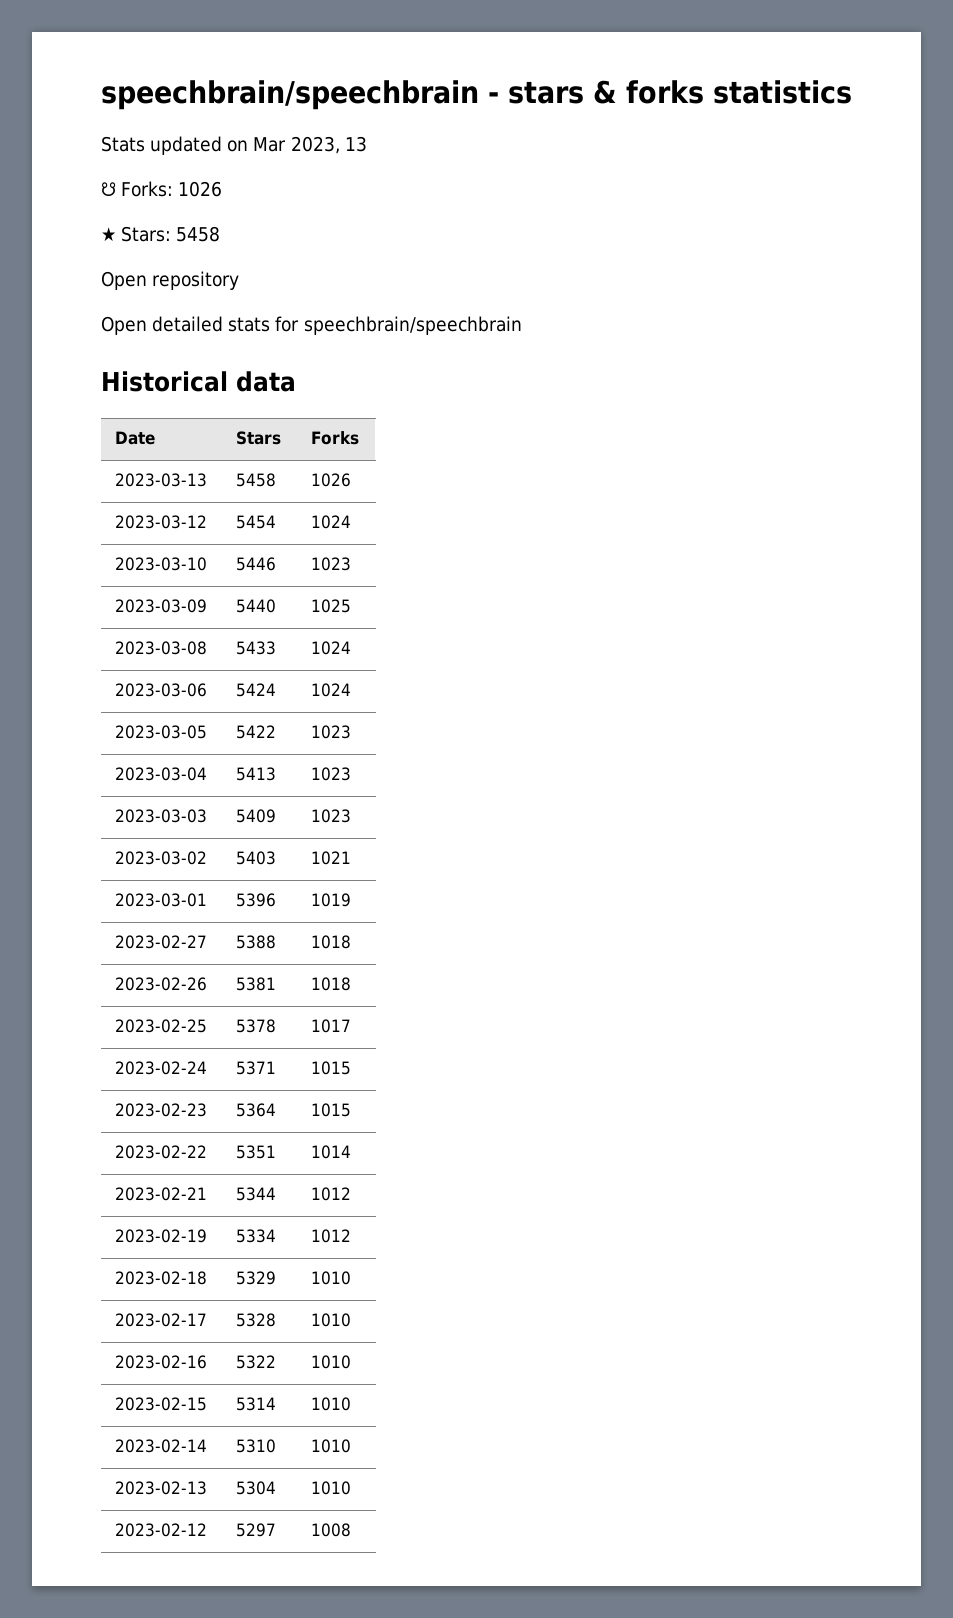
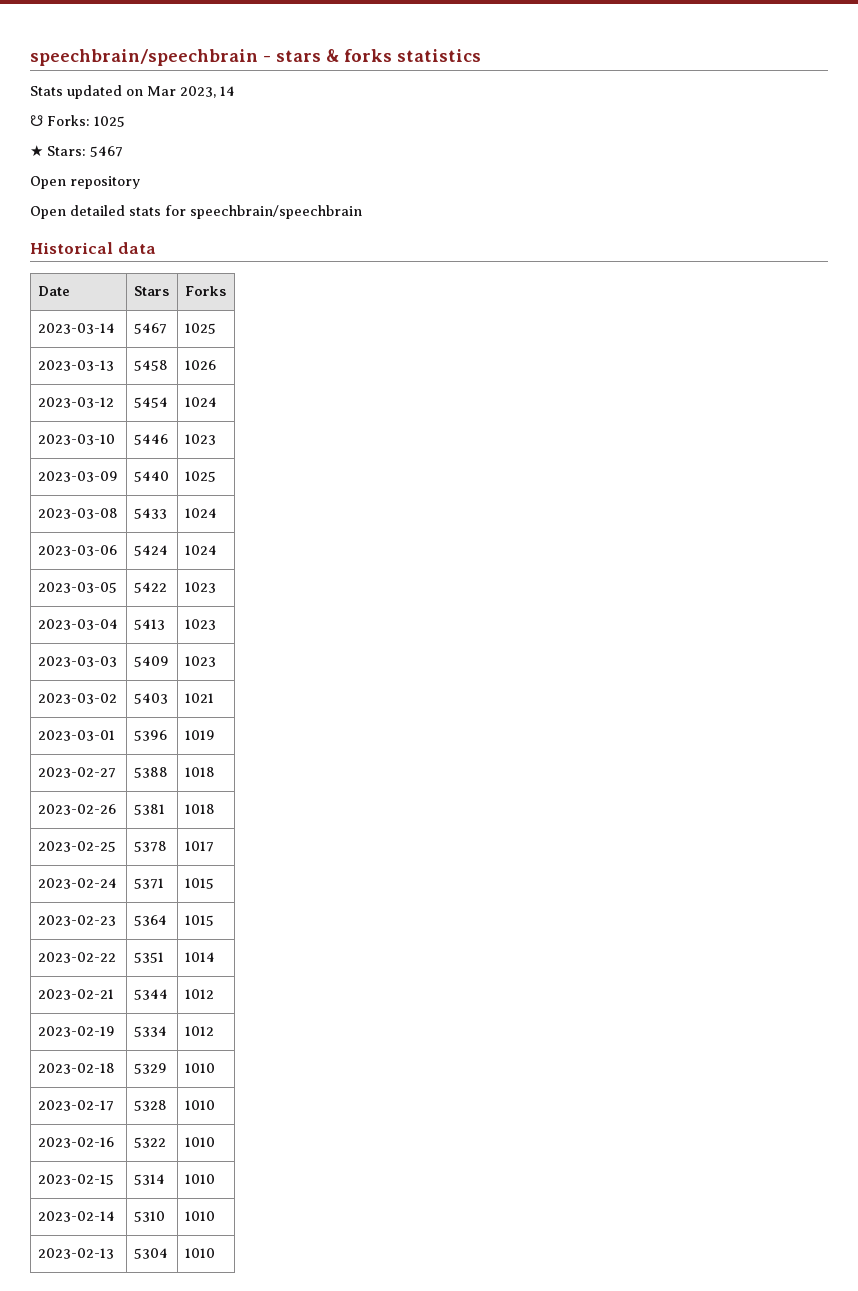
- Stats updated on Mar 2023, 13
+ Stats updated on Mar 2023, 14
- ☋ Forks: 1026
+ ☋ Forks: 1025
- ★ Stars: 5458
+ ★ Stars: 5467
+ 2023-03-14 | 5467 | 1025
- 2023-02-12 | 5297 | 1008

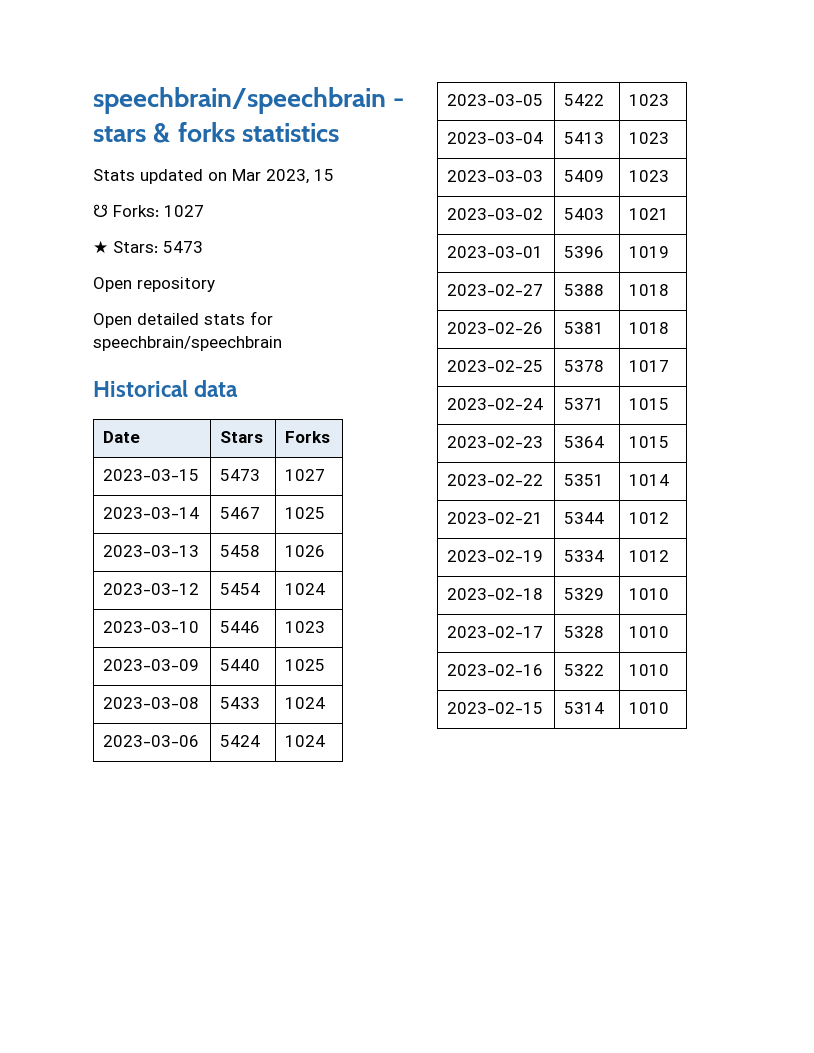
- Stats updated on Mar 2023, 14
+ Stats updated on Mar 2023, 15
- ☋ Forks: 1025
+ ☋ Forks: 1027
- ★ Stars: 5467
+ ★ Stars: 5473
+ 2023-03-15 | 5473 | 1027
- 2023-02-14 | 5310 | 1010
- 2023-02-13 | 5304 | 1010

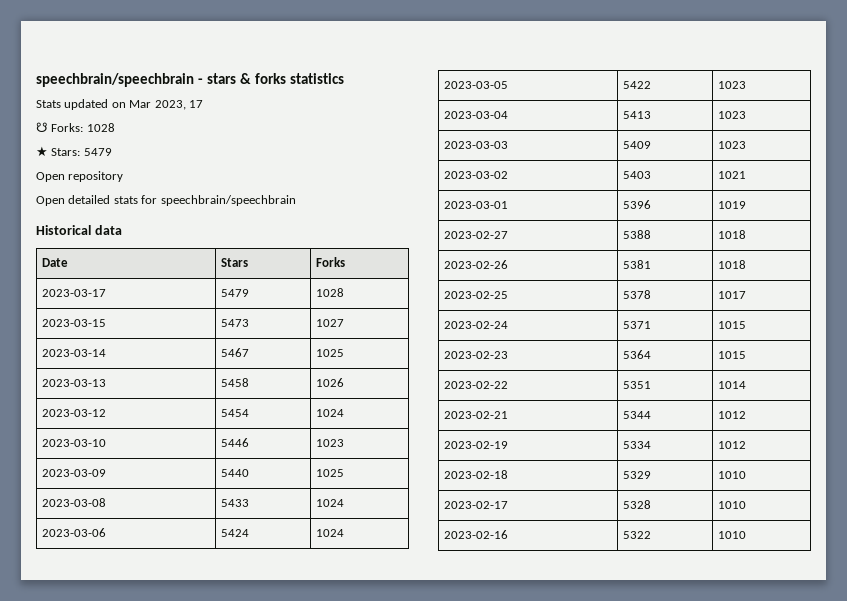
- Stats updated on Mar 2023, 15
+ Stats updated on Mar 2023, 17
- ☋ Forks: 1027
+ ☋ Forks: 1028
- ★ Stars: 5473
+ ★ Stars: 5479
+ 2023-03-17 | 5479 | 1028
- 2023-02-15 | 5314 | 1010

